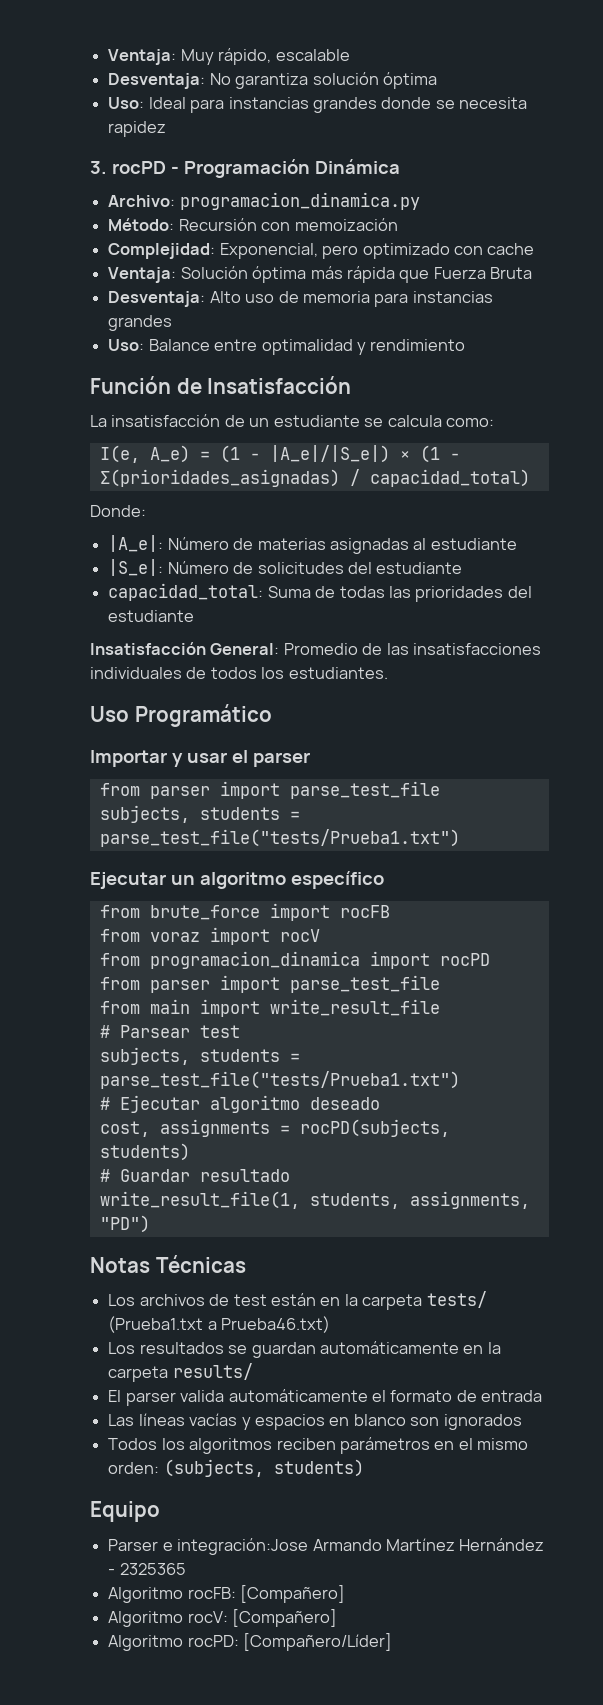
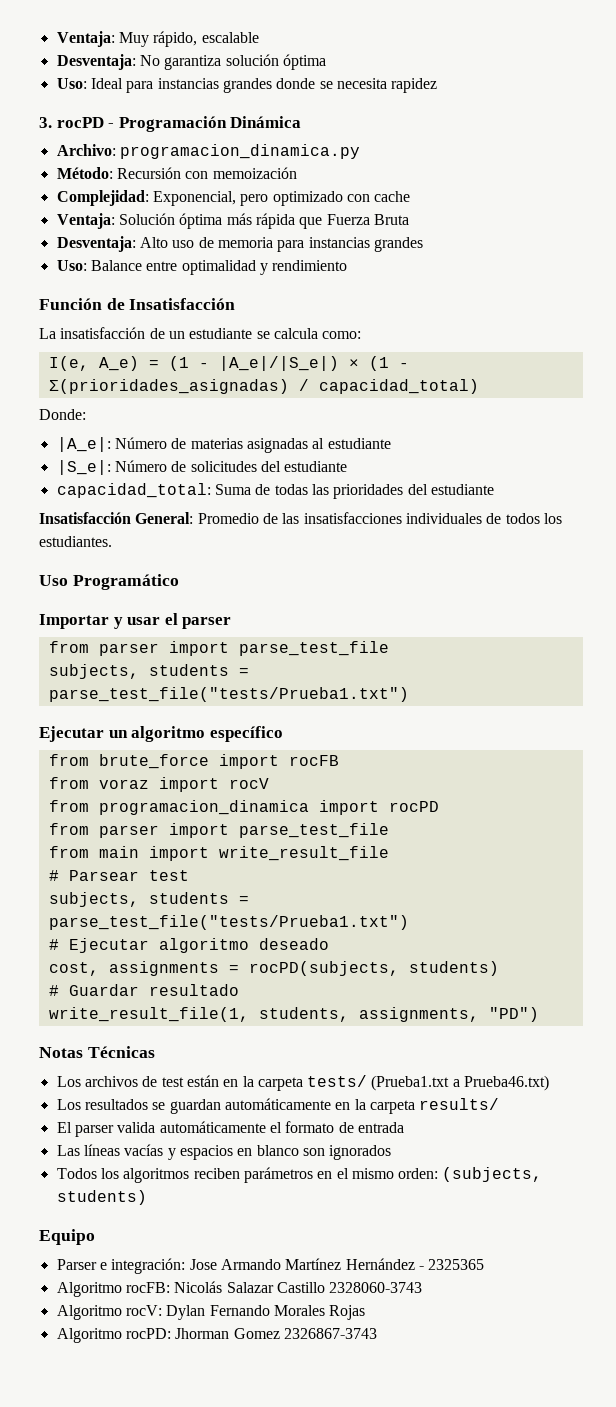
- Parser e integración:Jose Armando Martínez Hernández - 2325365
+ Parser e integración: Jose Armando Martínez Hernández - 2325365
- Algoritmo rocFB: [Compañero]
- Algoritmo rocV: [Compañero]
+ Algoritmo rocFB: Nicolás Salazar Castillo 2328060-3743
+ Algoritmo rocV: Dylan Fernando Morales Rojas
- Algoritmo rocPD: [Compañero/Líder]
+ Algoritmo rocPD: Jhorman Gomez 2326867-3743

